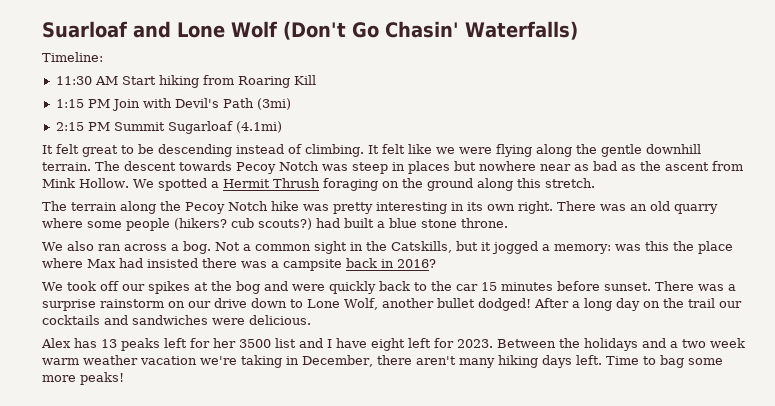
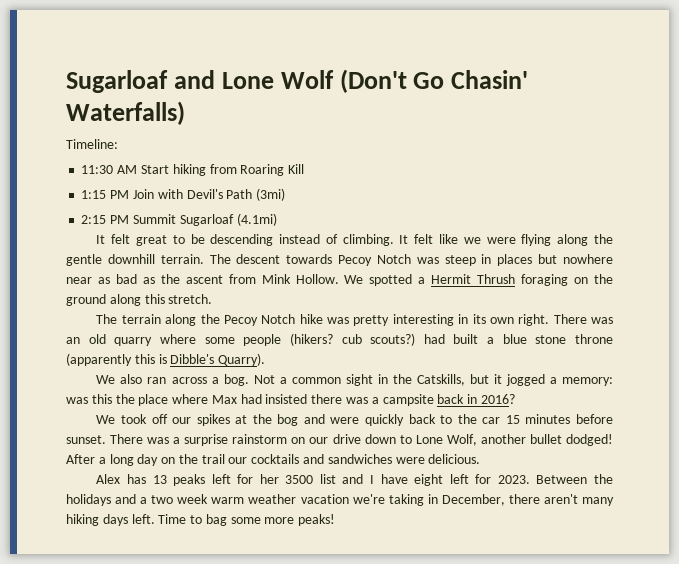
- Suarloaf and Lone Wolf (Don't Go Chasin' Waterfalls)
+ Sugarloaf and Lone Wolf (Don't Go Chasin' Waterfalls)
- There was an old quarry where some people (hikers? cub scouts?) had built a blue stone throne.
+ There was an old quarry where some people (hikers? cub scouts?) had built a blue stone throne (apparently this is Dibble's Quarry).

